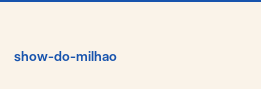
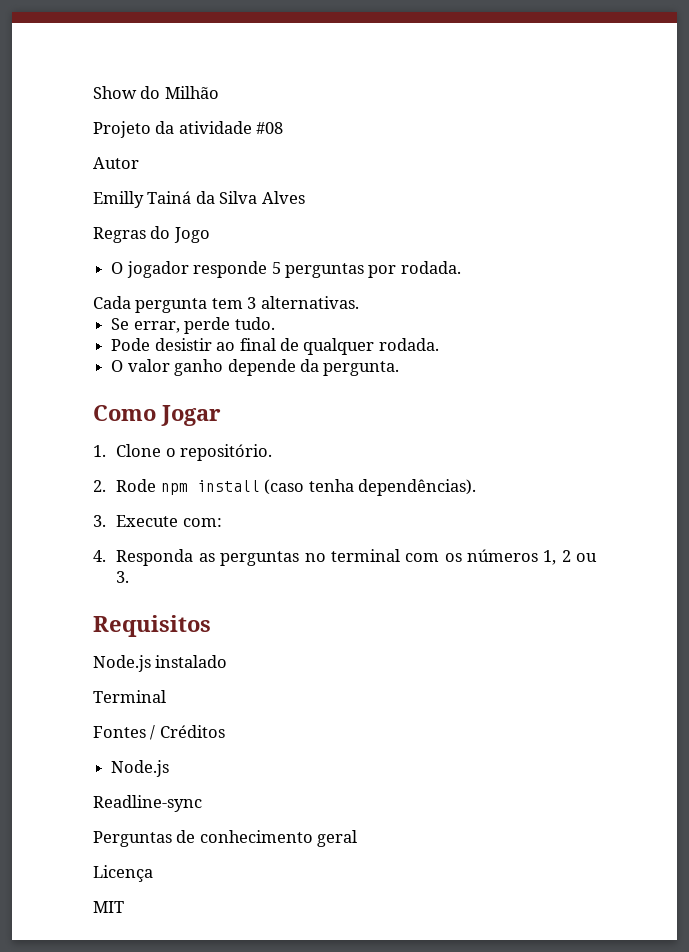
- show-do-milhao
+ Show do Milhão
+ Projeto da atividade #08
+ Autor
+ Emilly Tainá da Silva Alves
+ Regras do Jogo
+ O jogador responde 5 perguntas por rodada.
+ Cada pergunta tem 3 alternativas.
+ Se errar, perde tudo.
+ Pode desistir ao final de qualquer rodada.
+ O valor ganho depende da pergunta.
+ Como Jogar
+ 1. Clone o repositório.
+ 2. Rode npm install (caso tenha dependências).
+ 3. Execute com:
+ 4. Responda as perguntas no terminal com os números 1, 2 ou 3.
+ Requisitos
+ Node.js instalado
+ Terminal
+ Fontes / Créditos
+ Node.js
+ Readline-sync
+ Perguntas de conhecimento geral
+ Licença
+ MIT

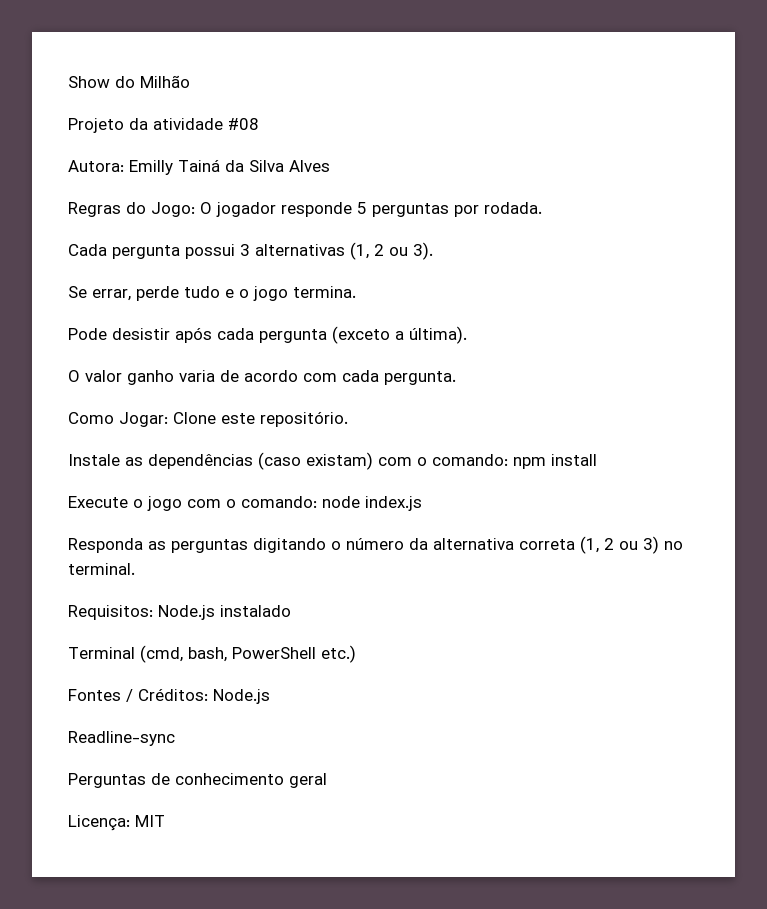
- Autor
- Emilly Tainá da Silva Alves
+ Autora: Emilly Tainá da Silva Alves
- Regras do Jogo
- O jogador responde 5 perguntas por rodada.
+ Regras do Jogo: O jogador responde 5 perguntas por rodada.
- Cada pergunta tem 3 alternativas.
- Se errar, perde tudo.
- Pode desistir ao final de qualquer rodada.
- O valor ganho depende da pergunta.
- Como Jogar
- 1. Clone o repositório.
- 2. Rode npm install (caso tenha dependências).
- 3. Execute com:
- 4. Responda as perguntas no terminal com os números 1, 2 ou 3.
- Requisitos
- Node.js instalado
+ Cada pergunta possui 3 alternativas (1, 2 ou 3).
+ Se errar, perde tudo e o jogo termina.
+ Pode desistir após cada pergunta (exceto a última).
+ O valor ganho varia de acordo com cada pergunta.
+ Como Jogar: Clone este repositório.
+ Instale as dependências (caso existam) com o comando: npm install
+ Execute o jogo com o comando: node index.js
+ Responda as perguntas digitando o número da alternativa correta (1, 2 ou 3) no terminal.
+ Requisitos: Node.js instalado
- Terminal
+ Terminal (cmd, bash, PowerShell etc.)
- Fontes / Créditos
- Node.js
+ Fontes / Créditos: Node.js
- Licença
- MIT
+ Licença: MIT

